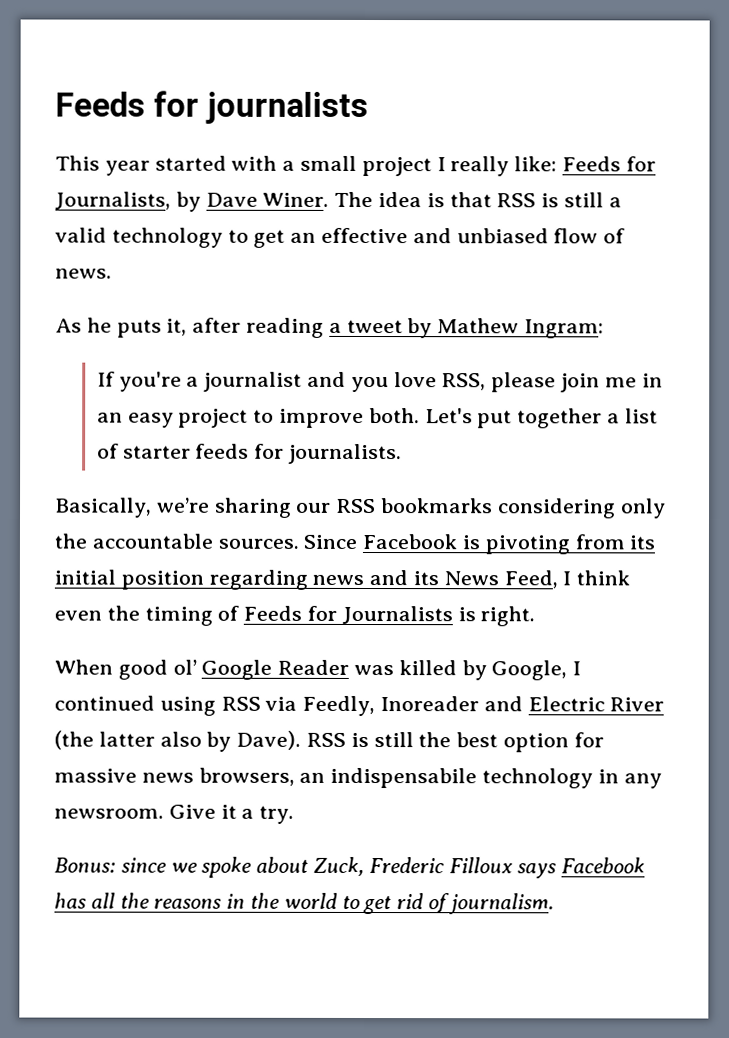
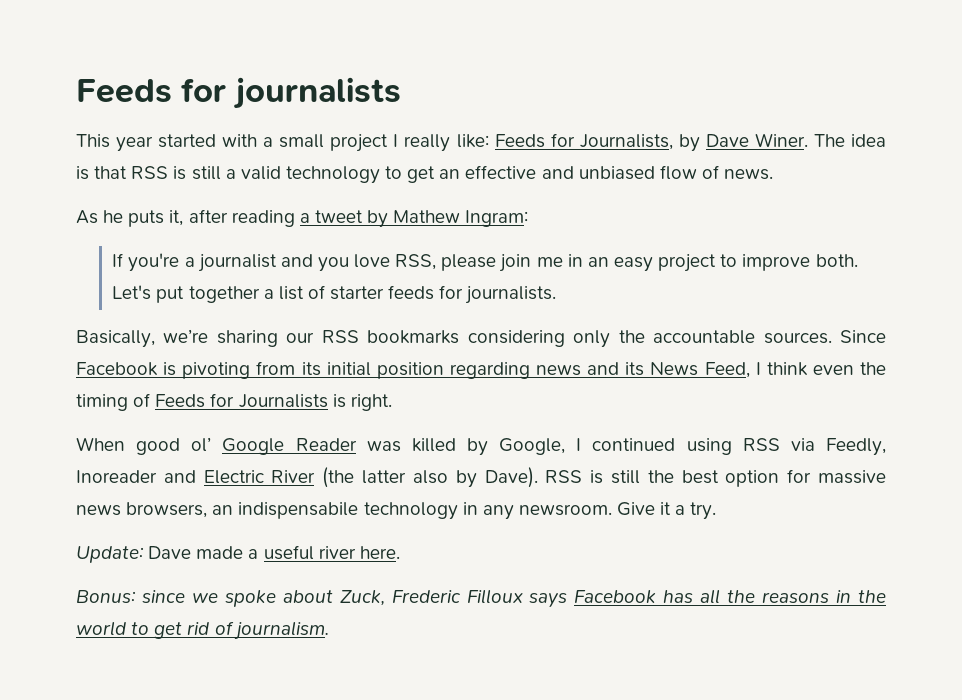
+ Update: Dave made a useful river here.

